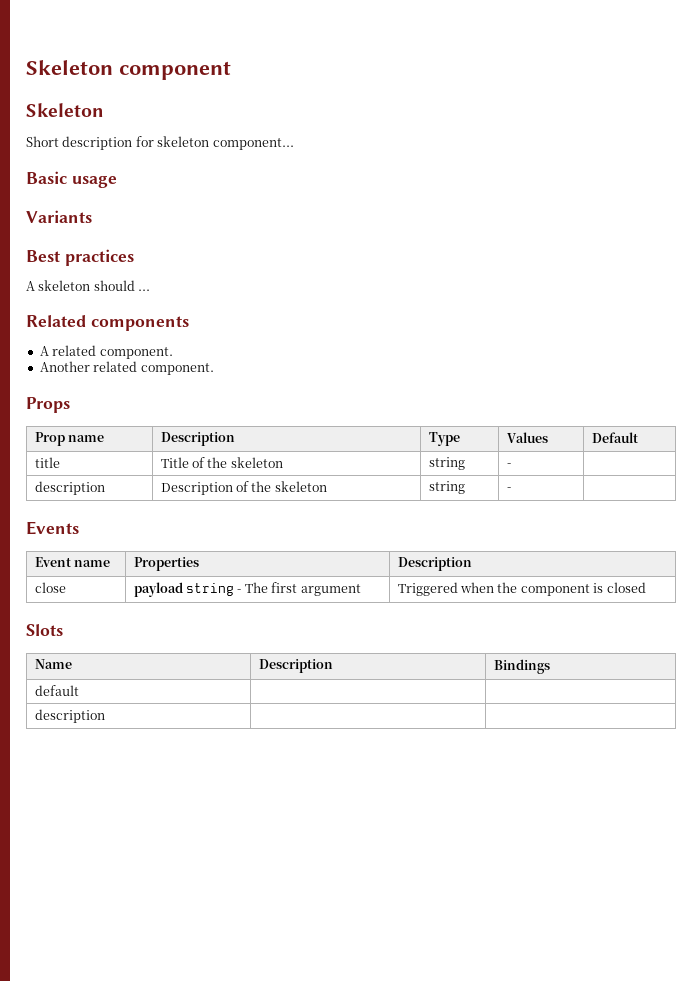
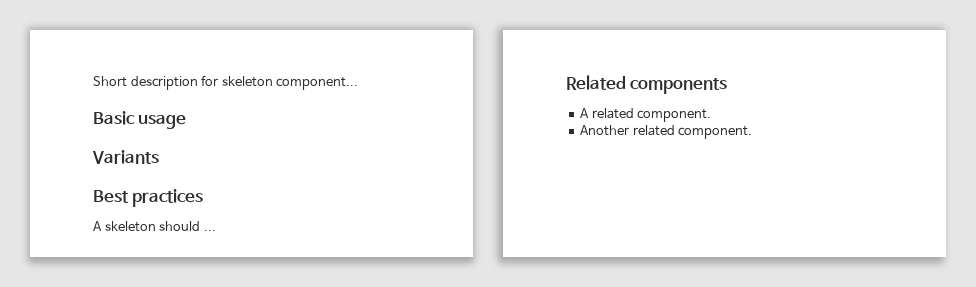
- Skeleton component
- Skeleton
- Props
- Prop name | Description | Type | Values | Default
- title | Title of the skeleton | string | - |
- description | Description of the skeleton | string | - |
- Events
- Event name | Properties | Description
- close | payload string - The first argument | Triggered when the component is closed
- Slots
- Name | Description | Bindings
- default | |
- description | |

